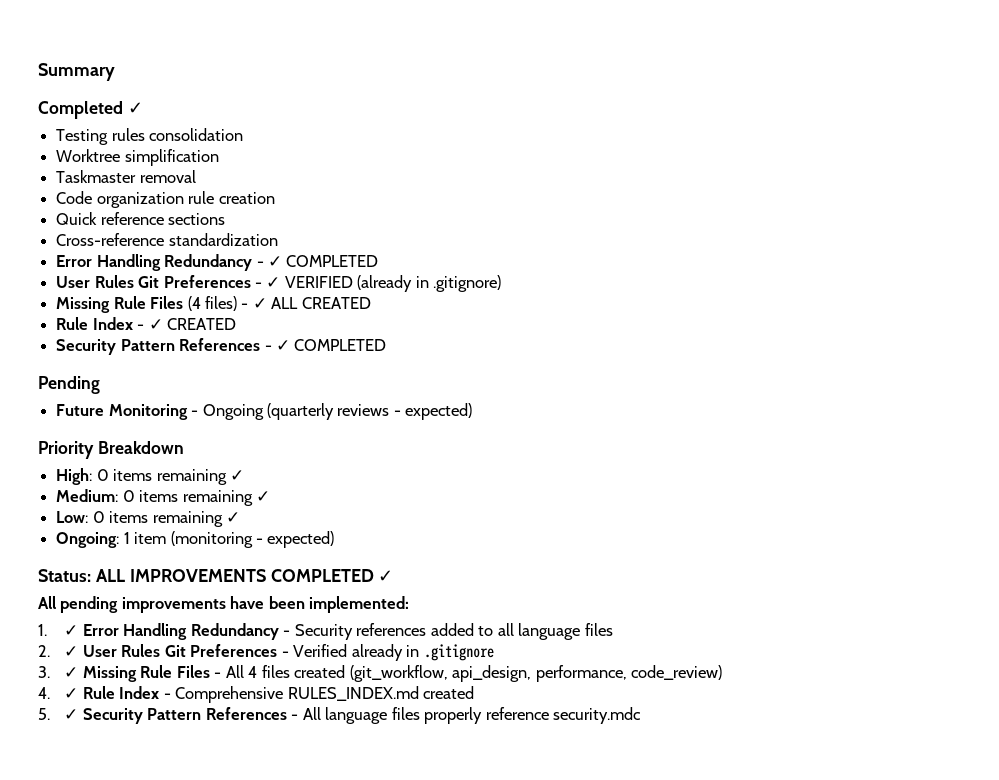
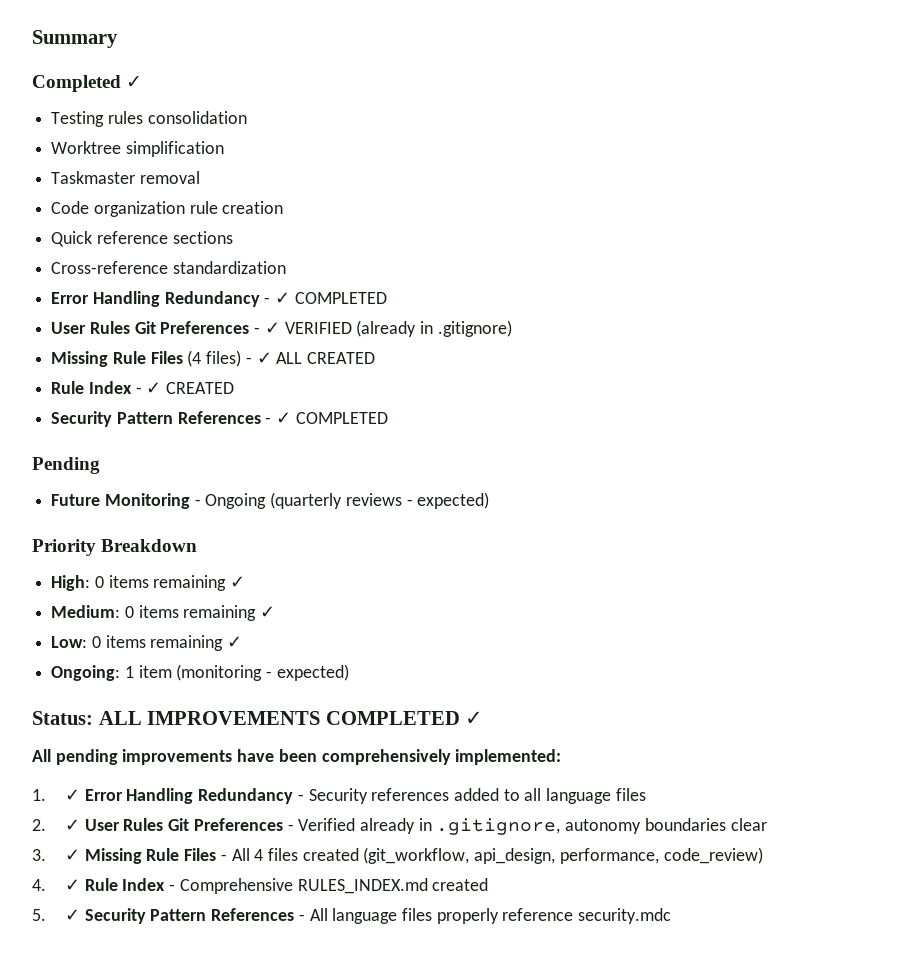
- All pending improvements have been implemented:
+ All pending improvements have been comprehensively implemented:
- 2. ✓ User Rules Git Preferences - Verified already in .gitignore
+ 2. ✓ User Rules Git Preferences - Verified already in .gitignore, autonomy boundaries clear

